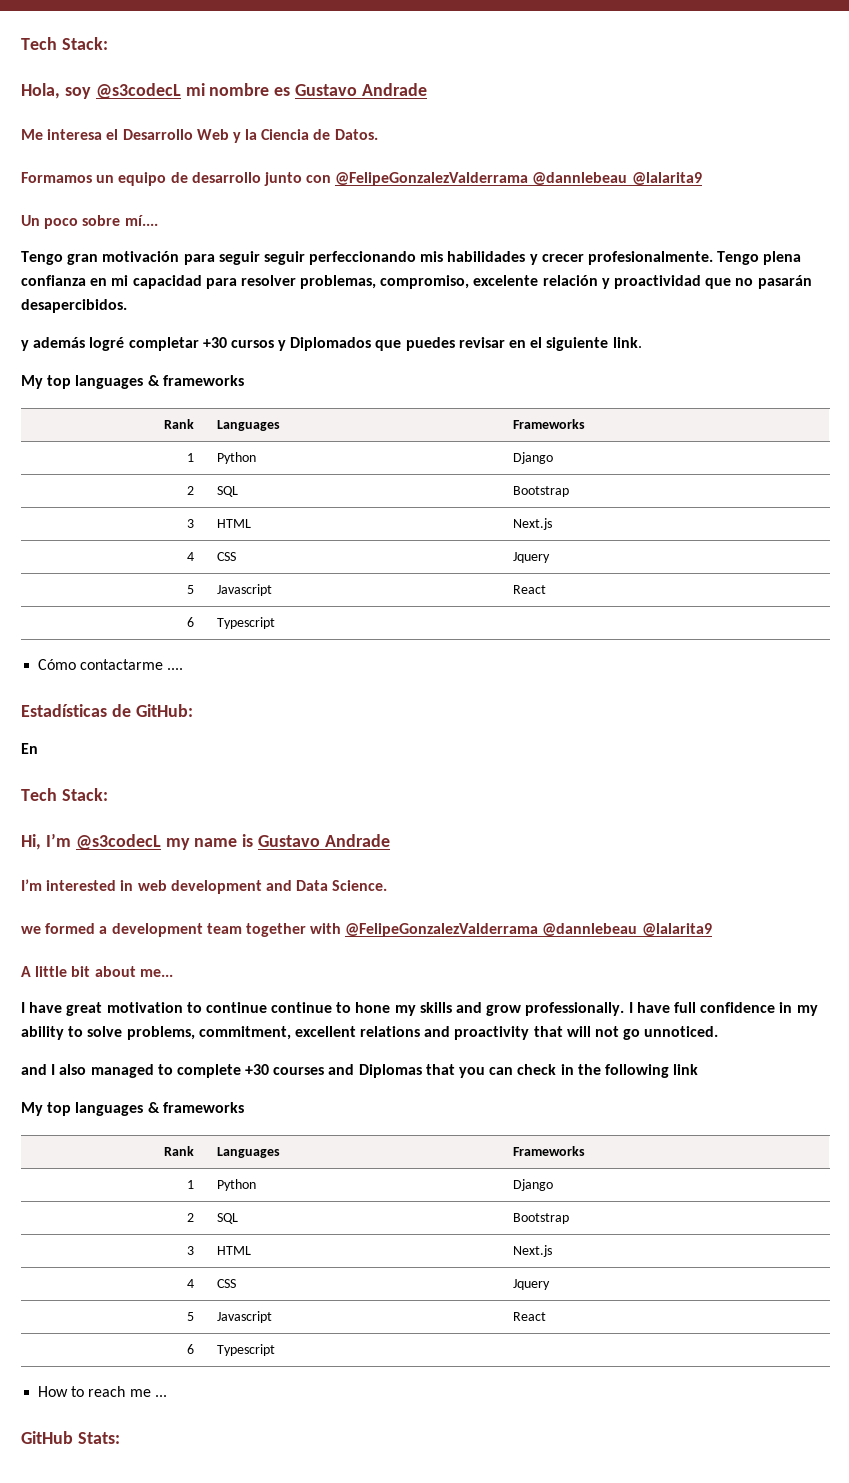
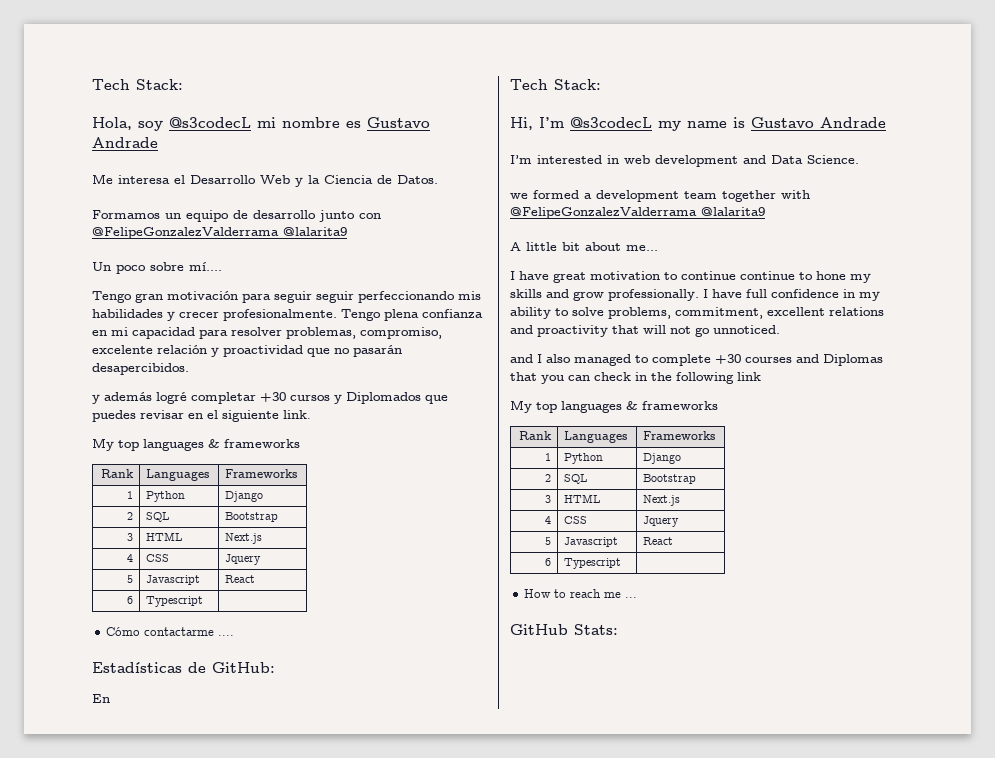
- Formamos un equipo de desarrollo junto con @FelipeGonzalezValderrama @dannlebeau @lalarita9
+ Formamos un equipo de desarrollo junto con @FelipeGonzalezValderrama @lalarita9
- we formed a development team together with @FelipeGonzalezValderrama @dannlebeau @lalarita9
+ we formed a development team together with @FelipeGonzalezValderrama @lalarita9

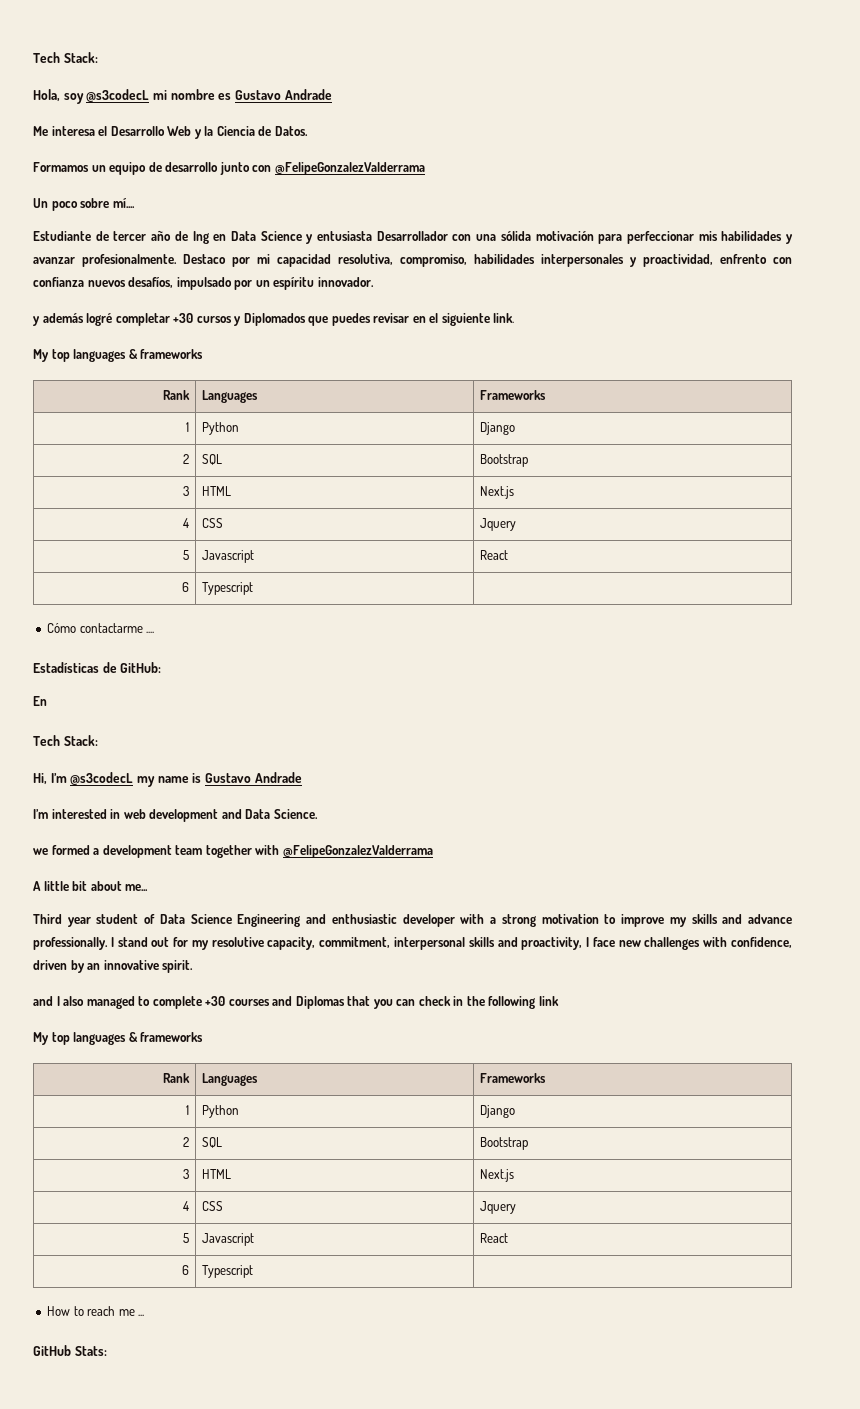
- Formamos un equipo de desarrollo junto con @FelipeGonzalezValderrama @lalarita9
+ Formamos un equipo de desarrollo junto con @FelipeGonzalezValderrama
- Tengo gran motivación para seguir seguir perfeccionando mis habilidades y crecer profesionalmente. Tengo plena confianza en mi capacidad para resolver problemas, compromiso, excelente relación y proactividad que no pasarán desapercibidos.
+ Estudiante de tercer año de Ing en Data Science y entusiasta Desarrollador con una sólida motivación para perfeccionar mis habilidades y avanzar profesionalmente. Destaco por mi capacidad resolutiva, compromiso, habilidades interpersonales y proactividad, enfrento con confianza nuevos desafíos, impulsado por un espíritu innovador.
- we formed a development team together with @FelipeGonzalezValderrama @lalarita9
+ we formed a development team together with @FelipeGonzalezValderrama
- I have great motivation to continue continue to hone my skills and grow professionally.
+ Third year student of Data Science Engineering and enthusiastic developer with a strong motivation to improve my skills and advance professionally.
- I have full confidence in my ability to solve problems, commitment, excellent relations and proactivity that will not go unnoticed.
+ I stand out for my resolutive capacity, commitment, interpersonal skills and proactivity, I face new challenges with confidence, driven by an innovative spirit.

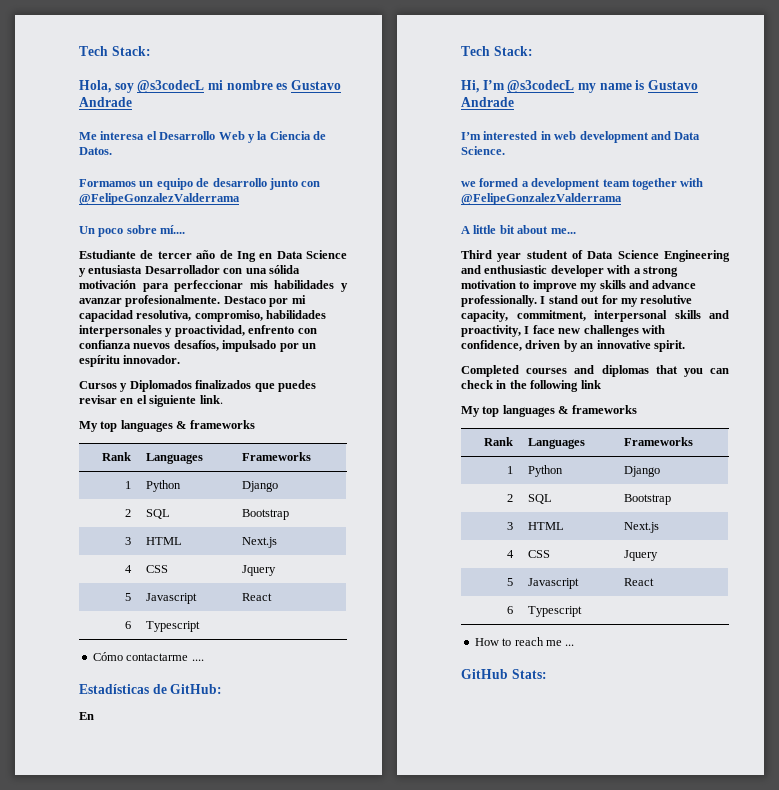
- y además logré completar +30 cursos y Diplomados que puedes revisar en el siguiente link.
+ Cursos y Diplomados finalizados que puedes revisar en el siguiente link.
- and I also managed to complete +30 courses and Diplomas that you can check in the following link
+ Completed courses and diplomas that you can check in the following link

